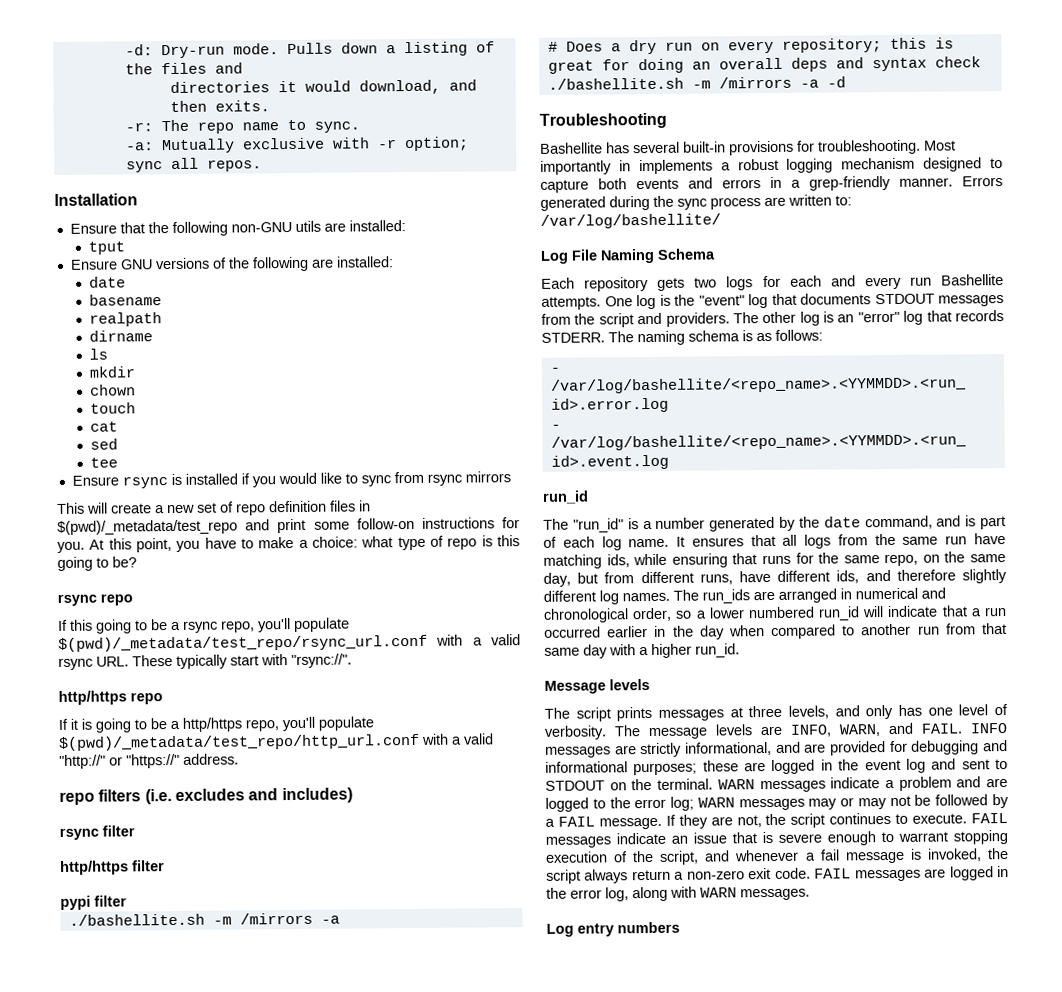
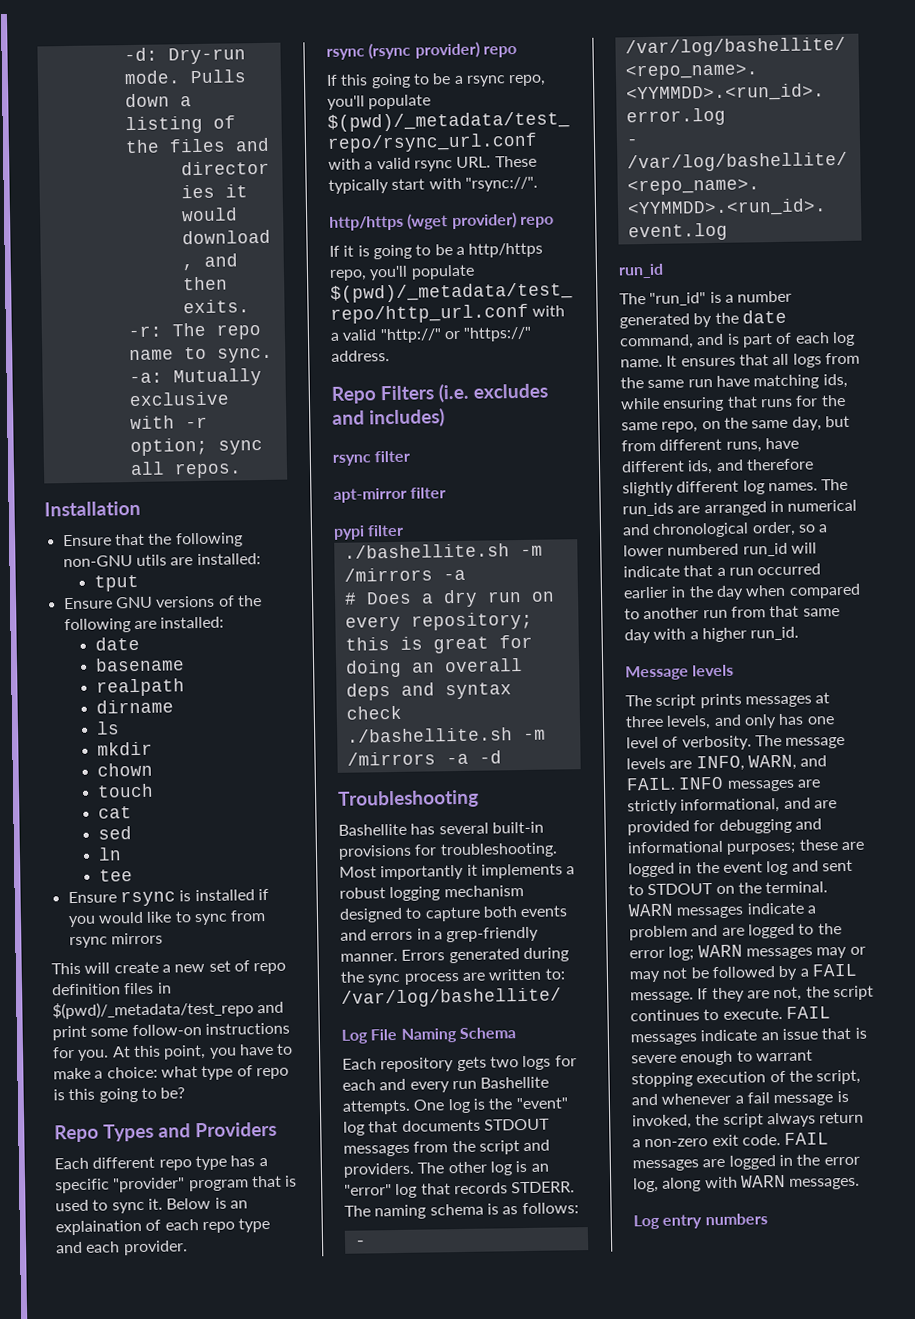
+ ln
- rsync repo
+ Repo Types and Providers
+ Each different repo type has a specific "provider" program that is used to sync it. Below is an explaination of each repo type and each provider.
+ rsync (rsync provider) repo
- http/https repo
+ http/https (wget provider) repo
- repo filters (i.e. excludes and includes)
+ Repo Filters (i.e. excludes and includes)
- http/https filter
+ apt-mirror filter
- Most importantly in implements a robust logging mechanism designed to capture both events and errors in a grep-friendly manner.
+ Most importantly it implements a robust logging mechanism designed to capture both events and errors in a grep-friendly manner.

